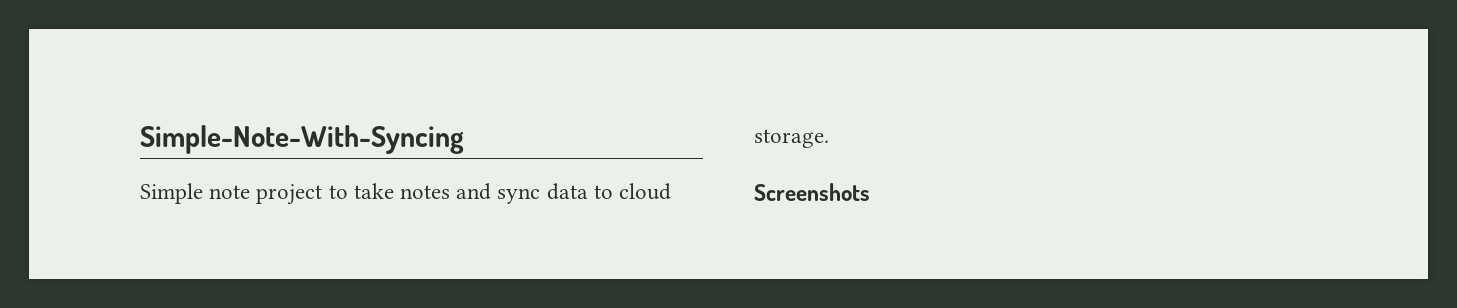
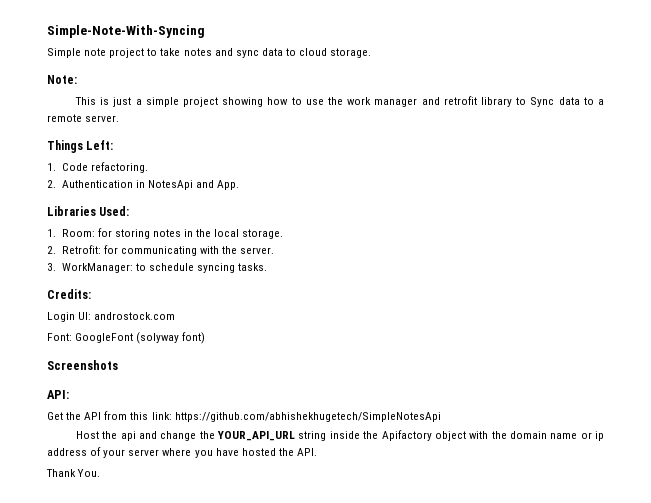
+ Note:
+ This is just a simple project showing how to use the work manager and retrofit library to Sync data to a remote server.
+ Things Left:
+ 1. Code refactoring.
+ 2. Authentication in NotesApi and App.
+ Libraries Used:
+ 1. Room: for storing notes in the local storage.
+ 2. Retrofit: for communicating with the server.
+ 3. WorkManager: to schedule syncing tasks.
+ Credits:
+ Login UI: androstock.com
+ Font: GoogleFont (solyway font)
  Screenshots
+ API:
+ Get the API from this link: https://github.com/abhishekhugetech/SimpleNotesApi
+ Host the api and change the YOUR_API_URL string inside the Apifactory object with the domain name or ip address of your server where you have hosted the API.
+ Thank You.

